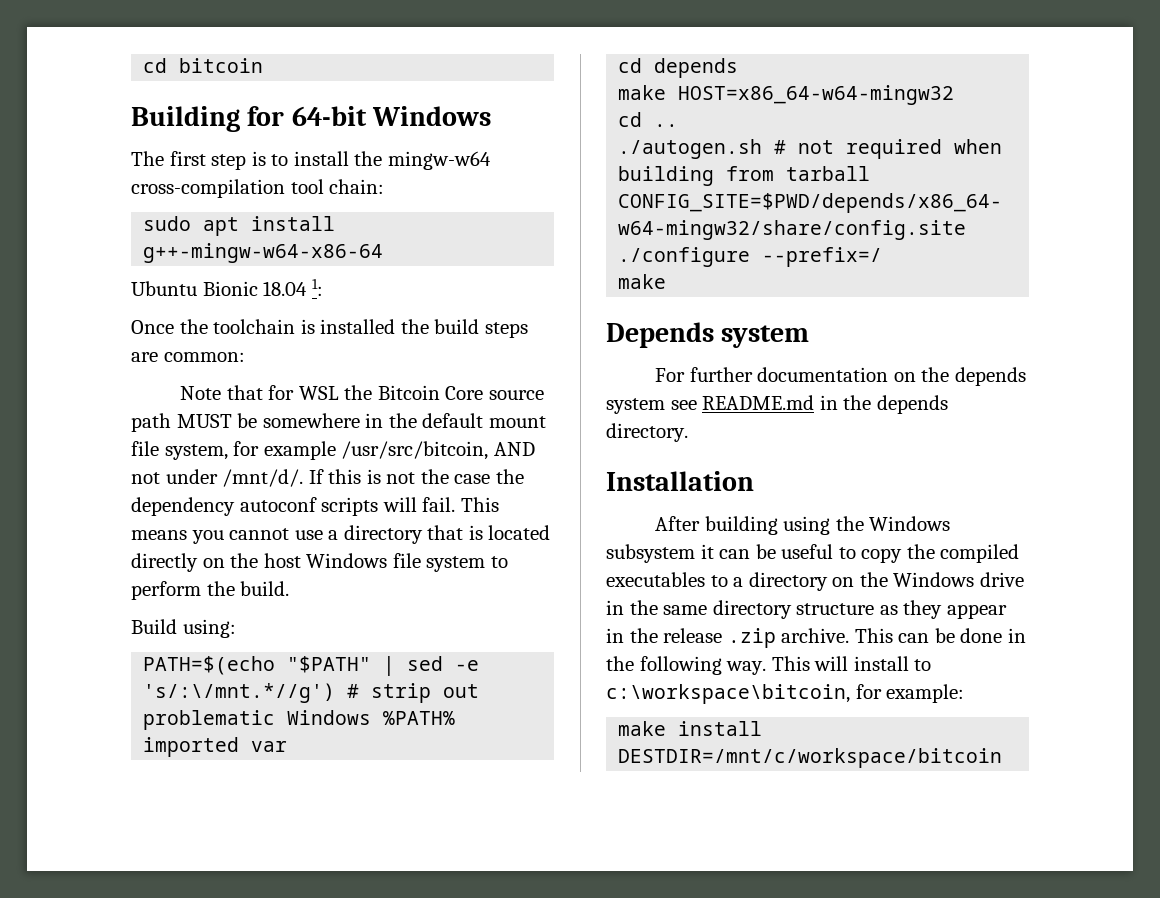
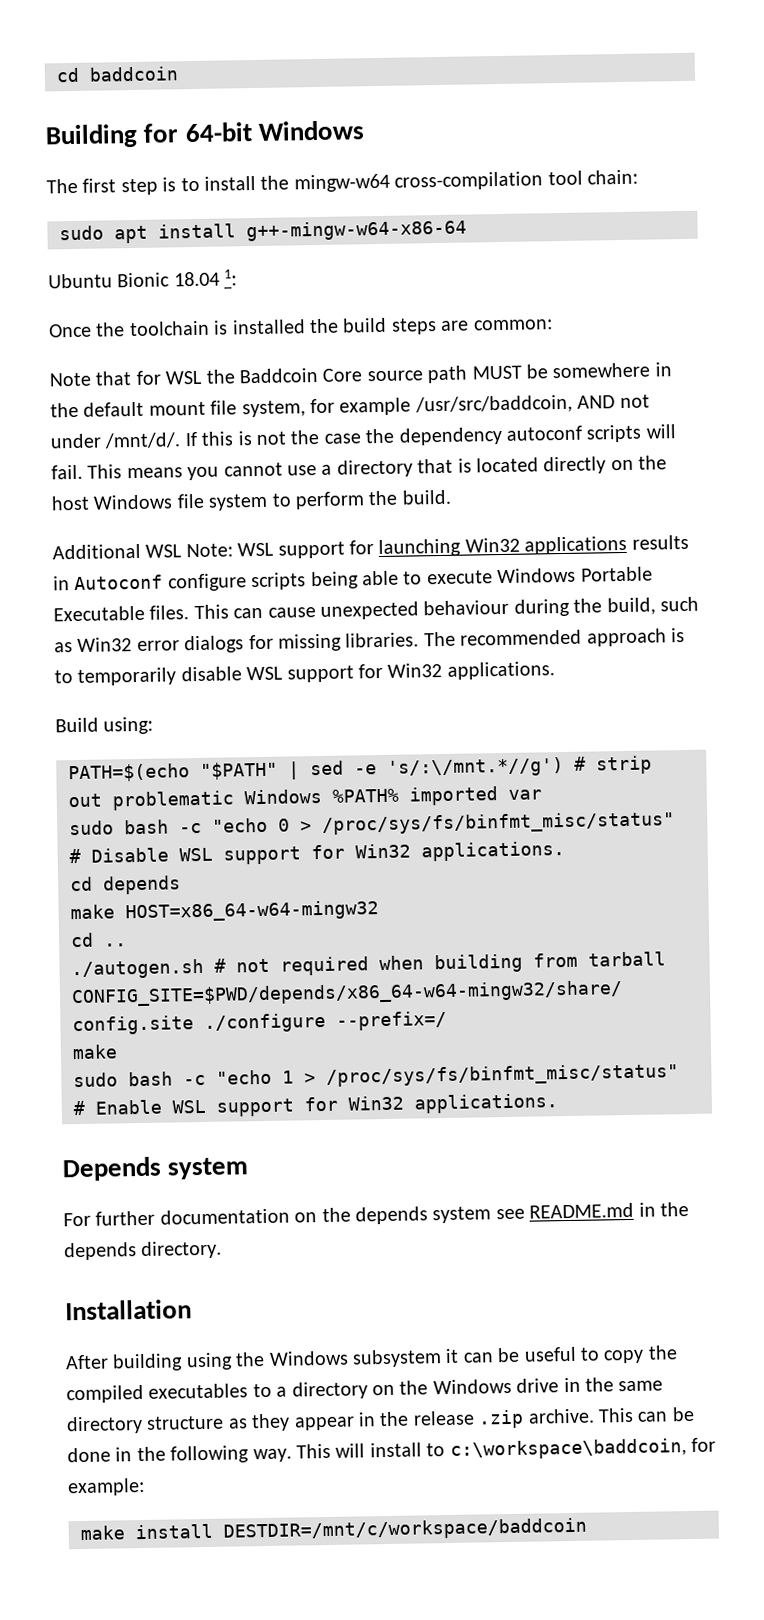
- cd bitcoin
+ cd baddcoin
- Note that for WSL the Bitcoin Core source path MUST be somewhere in the default mount file system, for example /usr/src/bitcoin, AND not under /mnt/d/.
+ Note that for WSL the Baddcoin Core source path MUST be somewhere in the default mount file system, for example /usr/src/baddcoin, AND not under /mnt/d/.
+ Additional WSL Note: WSL support for launching Win32 applications results in Autoconf configure scripts being able to execute Windows Portable Executable files. This can cause unexpected behaviour during the build, such as Win32 error dialogs for missing libraries. The recommended approach is to temporarily disable WSL support for Win32 applications.
+ sudo bash -c "echo 0 > /proc/sys/fs/binfmt_misc/status" # Disable WSL support for Win32 applications.
+ sudo bash -c "echo 1 > /proc/sys/fs/binfmt_misc/status" # Enable WSL support for Win32 applications.
- This will install to c:\workspace\bitcoin, for example:
+ This will install to c:\workspace\baddcoin, for example:
- make install DESTDIR=/mnt/c/workspace/bitcoin
+ make install DESTDIR=/mnt/c/workspace/baddcoin

